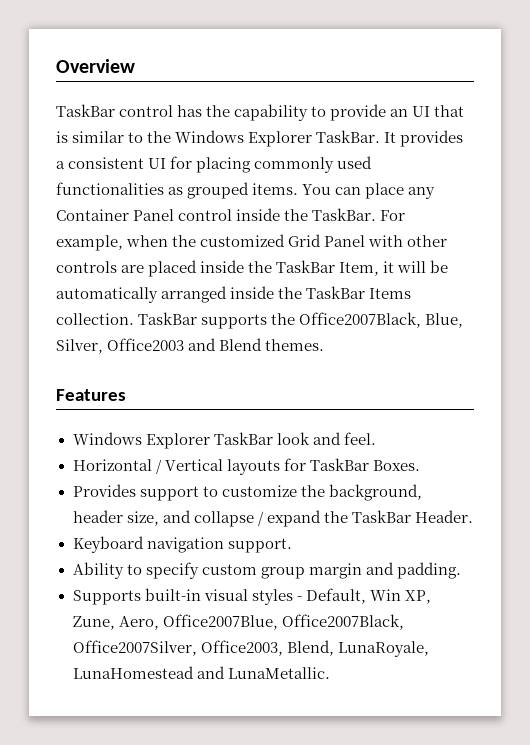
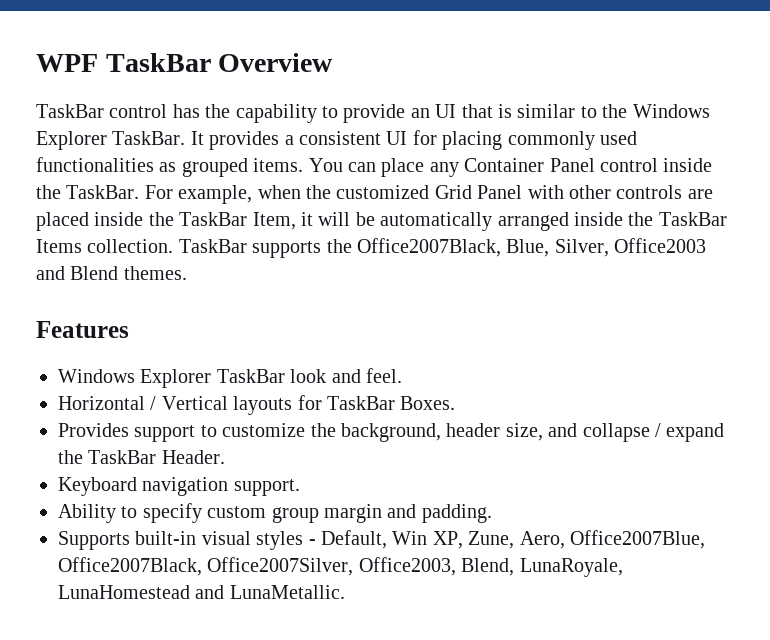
- Overview
+ WPF TaskBar Overview

